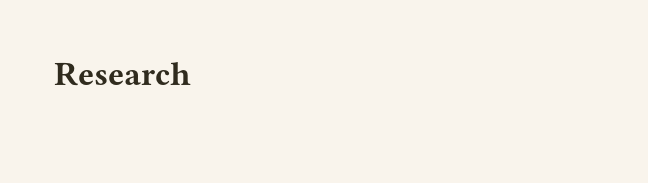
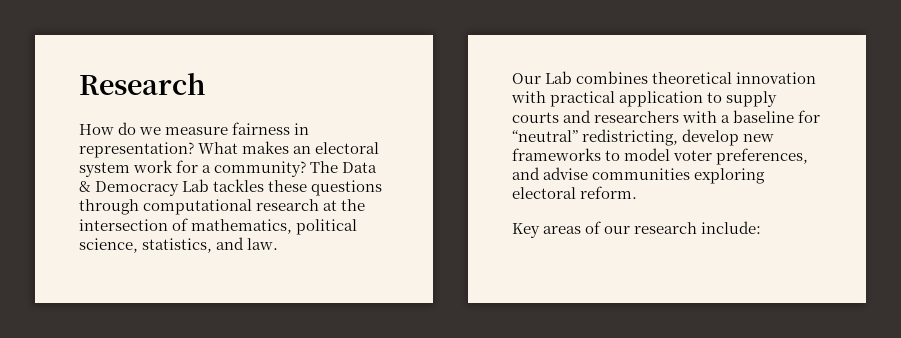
+ How do we measure fairness in representation? What makes an electoral system work for a community? The Data & Democracy Lab tackles these questions through computational research at the intersection of mathematics, political science, statistics, and law.
+ Our Lab combines theoretical innovation with practical application to supply courts and researchers with a baseline for “neutral” redistricting, develop new frameworks to model voter preferences, and advise communities exploring electoral reform.
+ Key areas of our research include:

